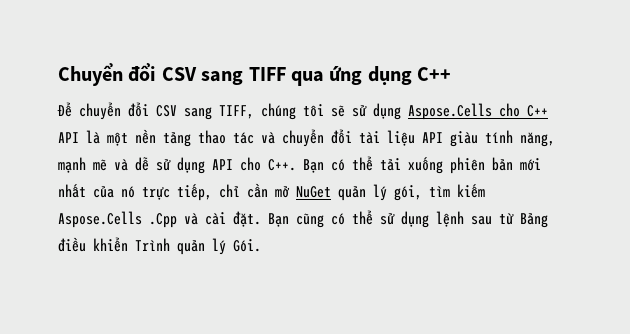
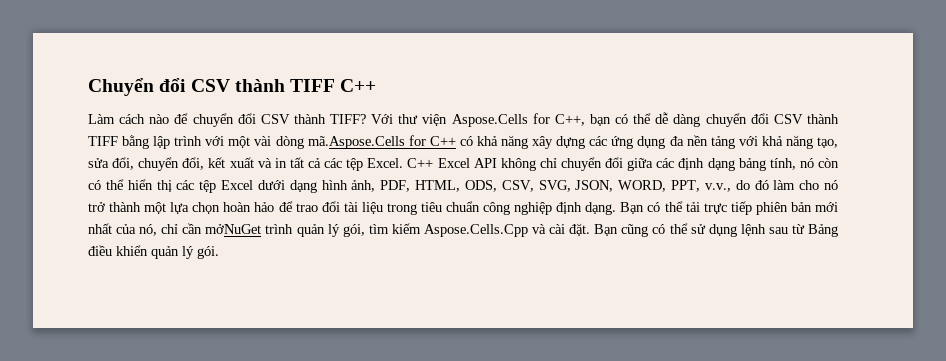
- Chuyển đổi CSV sang TIFF qua ứng dụng C++
- Để chuyển đổi CSV sang TIFF, chúng tôi sẽ sử dụng Aspose.Cells cho C++ API là một nền tảng thao tác và chuyển đổi tài liệu API giàu tính năng, mạnh mẽ và dễ sử dụng API cho C++. Bạn có thể tải xuống phiên bản mới nhất của nó trực tiếp, chỉ cần mở NuGet quản lý gói, tìm kiếm Aspose.Cells .Cpp và cài đặt.
+ Chuyển đổi CSV thành TIFF C++
+ Làm cách nào để chuyển đổi CSV thành TIFF? Với thư viện Aspose.Cells for C++, bạn có thể dễ dàng chuyển đổi CSV thành TIFF bằng lập trình với một vài dòng mã.Aspose.Cells for C++ có khả năng xây dựng các ứng dụng đa nền tảng với khả năng tạo, sửa đổi, chuyển đổi, kết xuất và in tất cả các tệp Excel. C++ Excel API không chỉ chuyển đổi giữa các định dạng bảng tính, nó còn có thể hiển thị các tệp Excel dưới dạng hình ảnh, PDF, HTML, ODS, CSV, SVG, JSON, WORD, PPT, v.v., do đó làm cho nó trở thành một lựa chọn hoàn hảo để trao đổi tài liệu trong tiêu chuẩn công nghiệp định dạng. Bạn có thể tải trực tiếp phiên bản mới nhất của nó, chỉ cần mởNuGet trình quản lý gói, tìm kiếm Aspose.Cells.Cpp và cài đặt.
- Bạn cũng có thể sử dụng lệnh sau từ Bảng điều khiển Trình quản lý Gói.
+ Bạn cũng có thể sử dụng lệnh sau từ Bảng điều khiển quản lý gói.

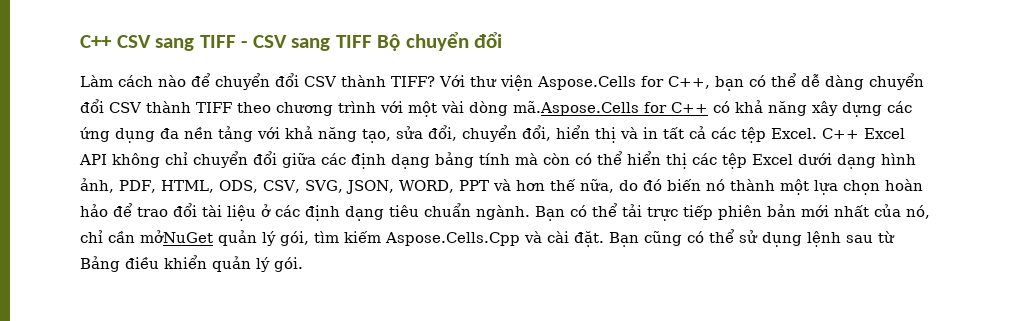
- Chuyển đổi CSV thành TIFF C++
+ C++ CSV sang TIFF - CSV sang TIFF Bộ chuyển đổi
- Với thư viện Aspose.Cells for C++, bạn có thể dễ dàng chuyển đổi CSV thành TIFF bằng lập trình với một vài dòng mã.Aspose.Cells for C++ có khả năng xây dựng các ứng dụng đa nền tảng với khả năng tạo, sửa đổi, chuyển đổi, kết xuất và in tất cả các tệp Excel.
+ Với thư viện Aspose.Cells for C++, bạn có thể dễ dàng chuyển đổi CSV thành TIFF theo chương trình với một vài dòng mã.Aspose.Cells for C++ có khả năng xây dựng các ứng dụng đa nền tảng với khả năng tạo, sửa đổi, chuyển đổi, hiển thị và in tất cả các tệp Excel.
- C++ Excel API không chỉ chuyển đổi giữa các định dạng bảng tính, nó còn có thể hiển thị các tệp Excel dưới dạng hình ảnh, PDF, HTML, ODS, CSV, SVG, JSON, WORD, PPT, v.v., do đó làm cho nó trở thành một lựa chọn hoàn hảo để trao đổi tài liệu trong tiêu chuẩn công nghiệp định dạng.
+ C++ Excel API không chỉ chuyển đổi giữa các định dạng bảng tính mà còn có thể hiển thị các tệp Excel dưới dạng hình ảnh, PDF, HTML, ODS, CSV, SVG, JSON, WORD, PPT và hơn thế nữa, do đó biến nó thành một lựa chọn hoàn hảo để trao đổi tài liệu ở các định dạng tiêu chuẩn ngành.
- Bạn có thể tải trực tiếp phiên bản mới nhất của nó, chỉ cần mởNuGet trình quản lý gói, tìm kiếm Aspose.Cells.Cpp và cài đặt.
+ Bạn có thể tải trực tiếp phiên bản mới nhất của nó, chỉ cần mởNuGet quản lý gói, tìm kiếm Aspose.Cells.Cpp và cài đặt.

